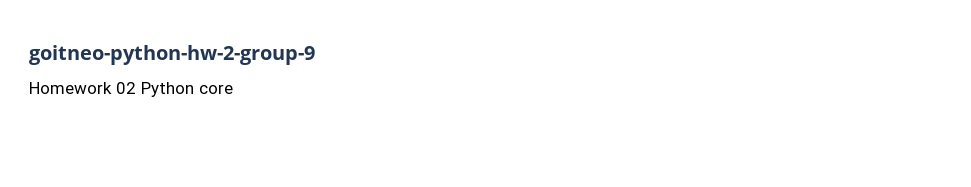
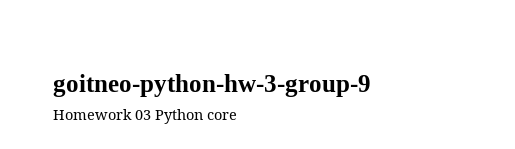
- goitneo-python-hw-2-group-9
+ goitneo-python-hw-3-group-9
- Homework 02 Python core
+ Homework 03 Python core

